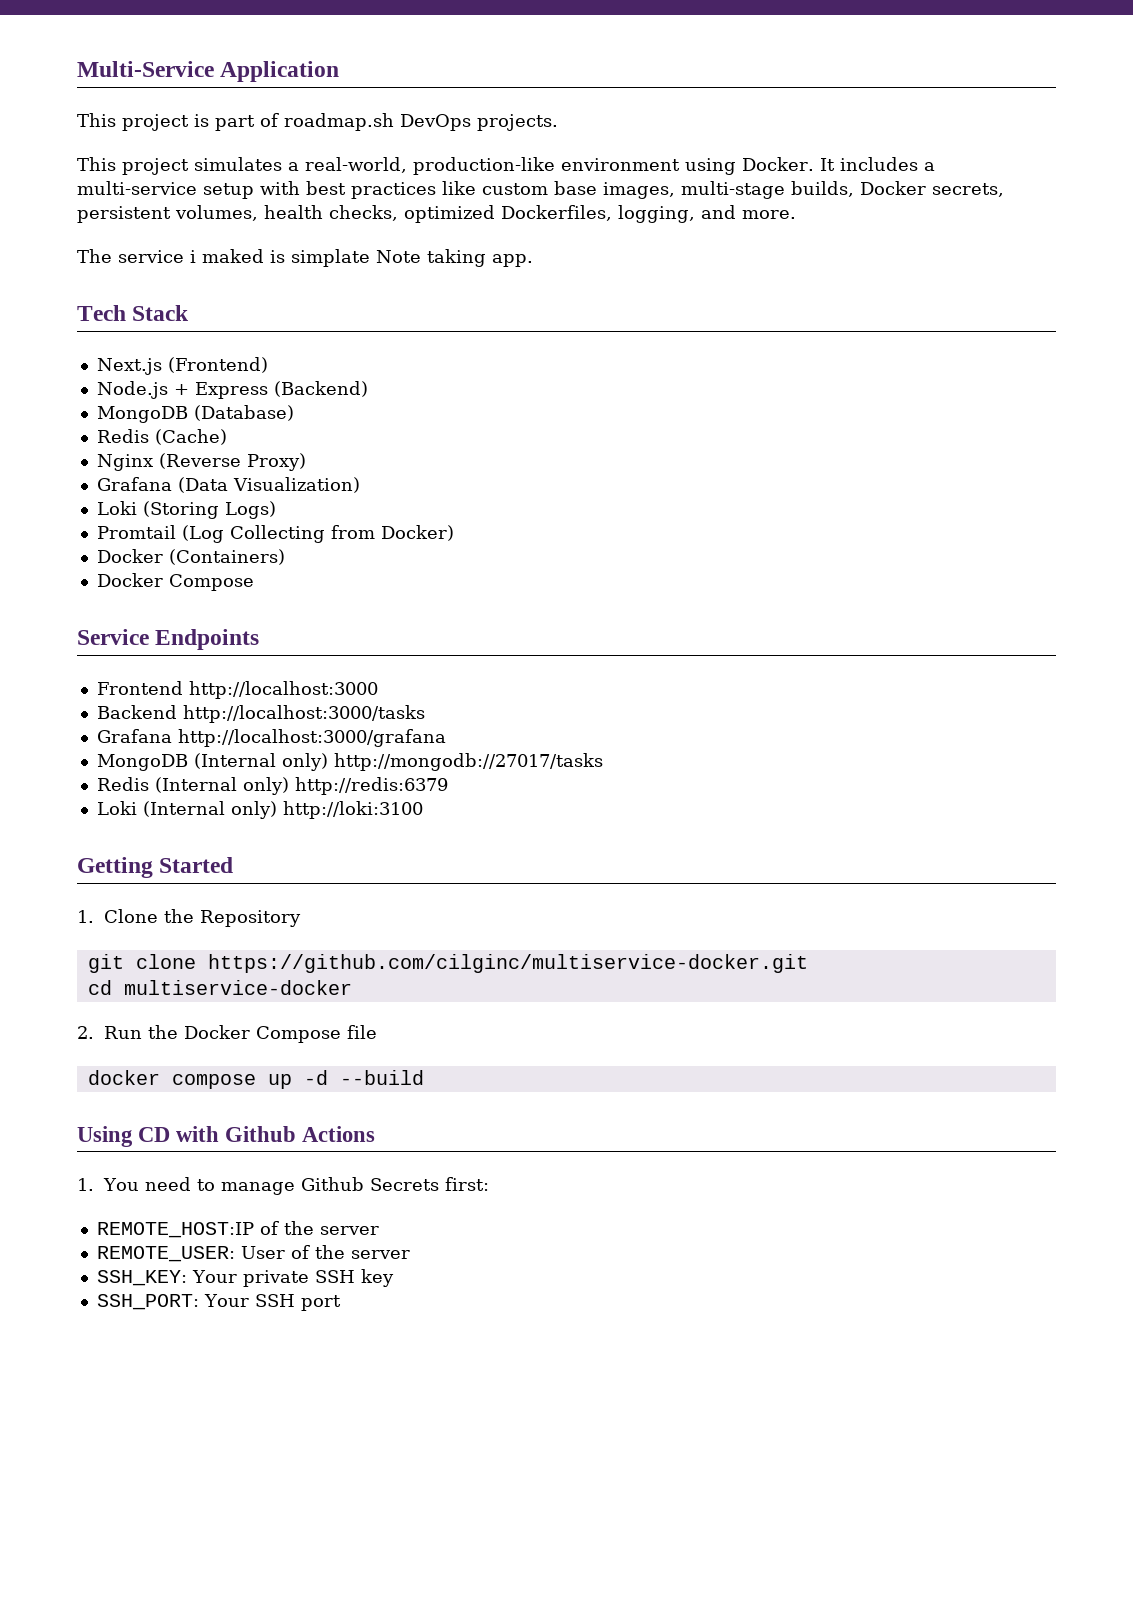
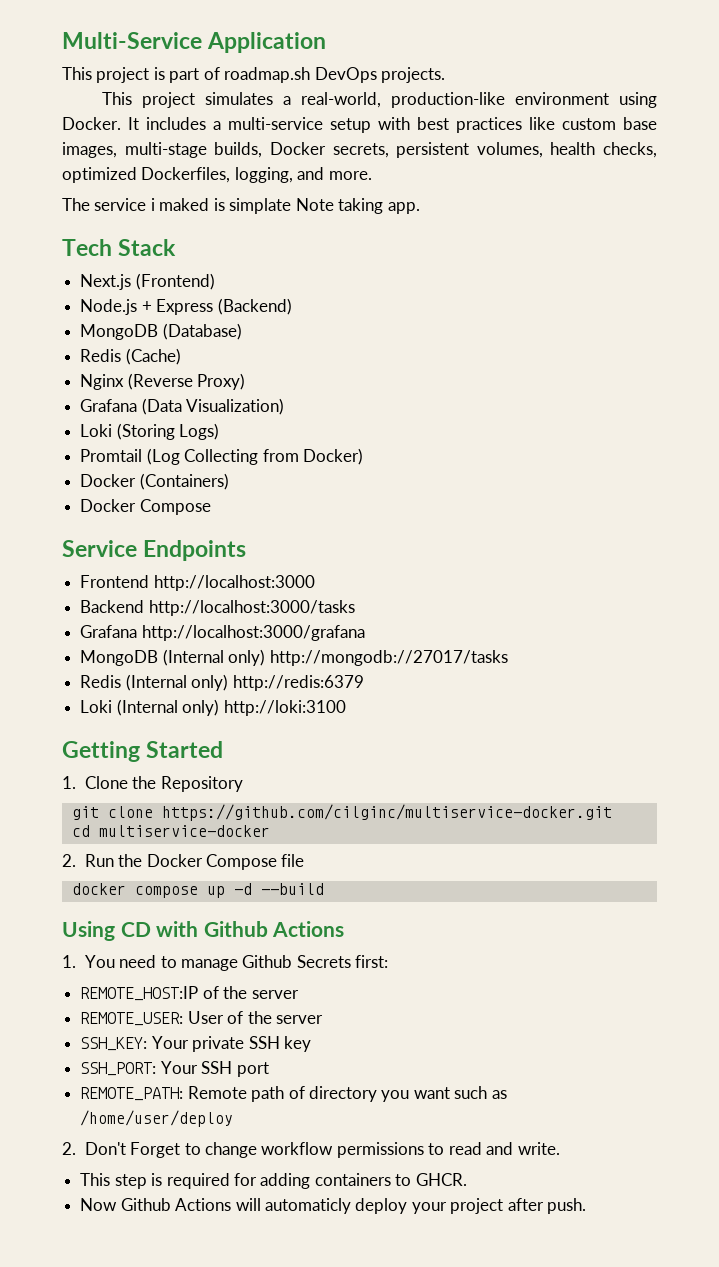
+ REMOTE_PATH: Remote path of directory you want such as /home/user/deploy
+ 2. Don't Forget to change workflow permissions to read and write.
+ This step is required for adding containers to GHCR.
+ Now Github Actions will automaticly deploy your project after push.

